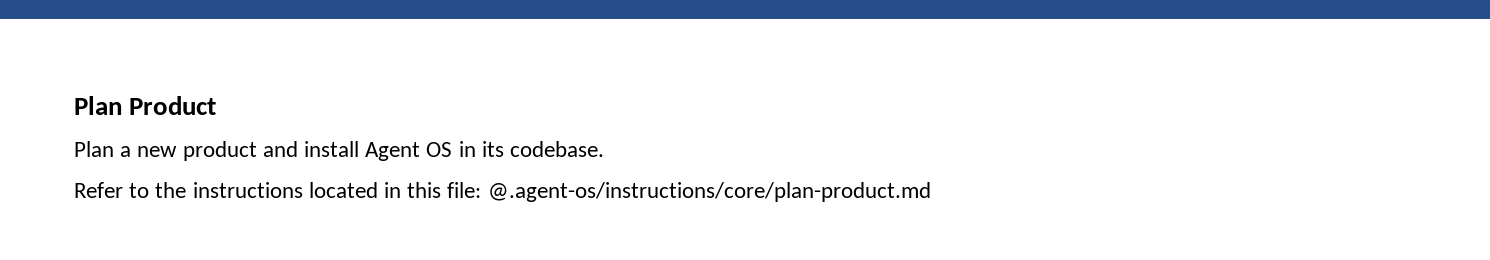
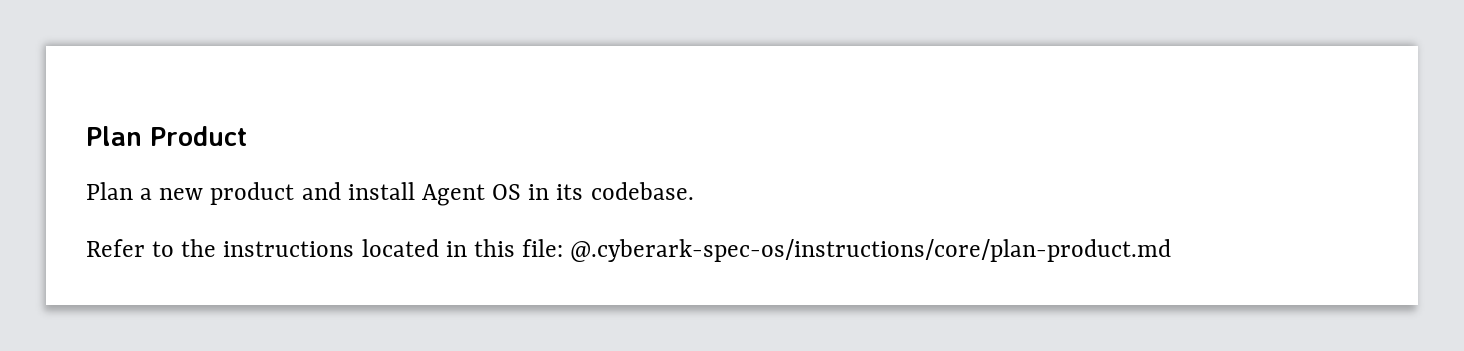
- Refer to the instructions located in this file: @.agent-os/instructions/core/plan-product.md
+ Refer to the instructions located in this file: @.cyberark-spec-os/instructions/core/plan-product.md

